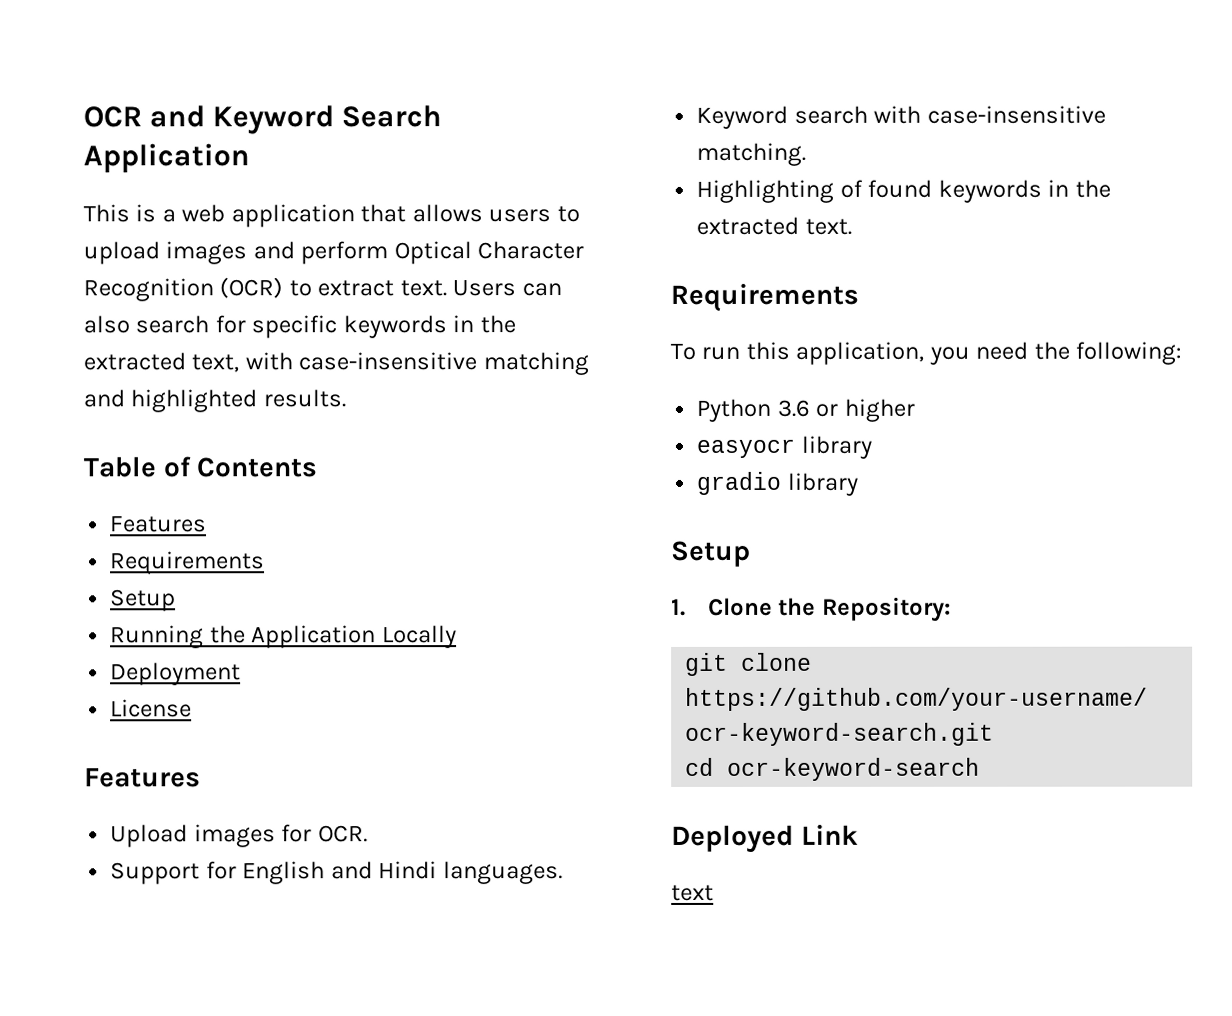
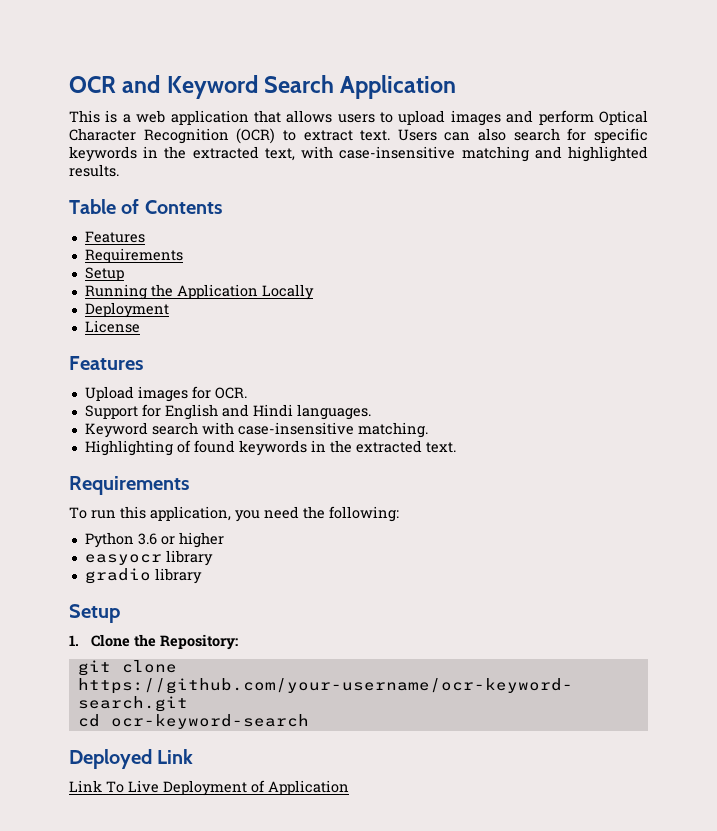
- text
+ Link To Live Deployment of Application

